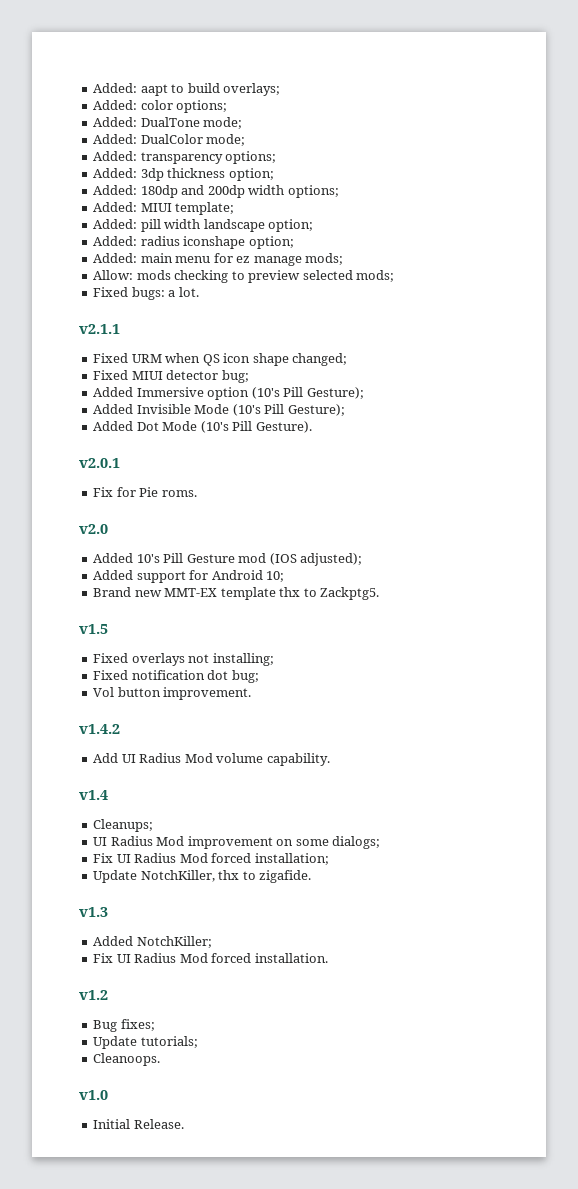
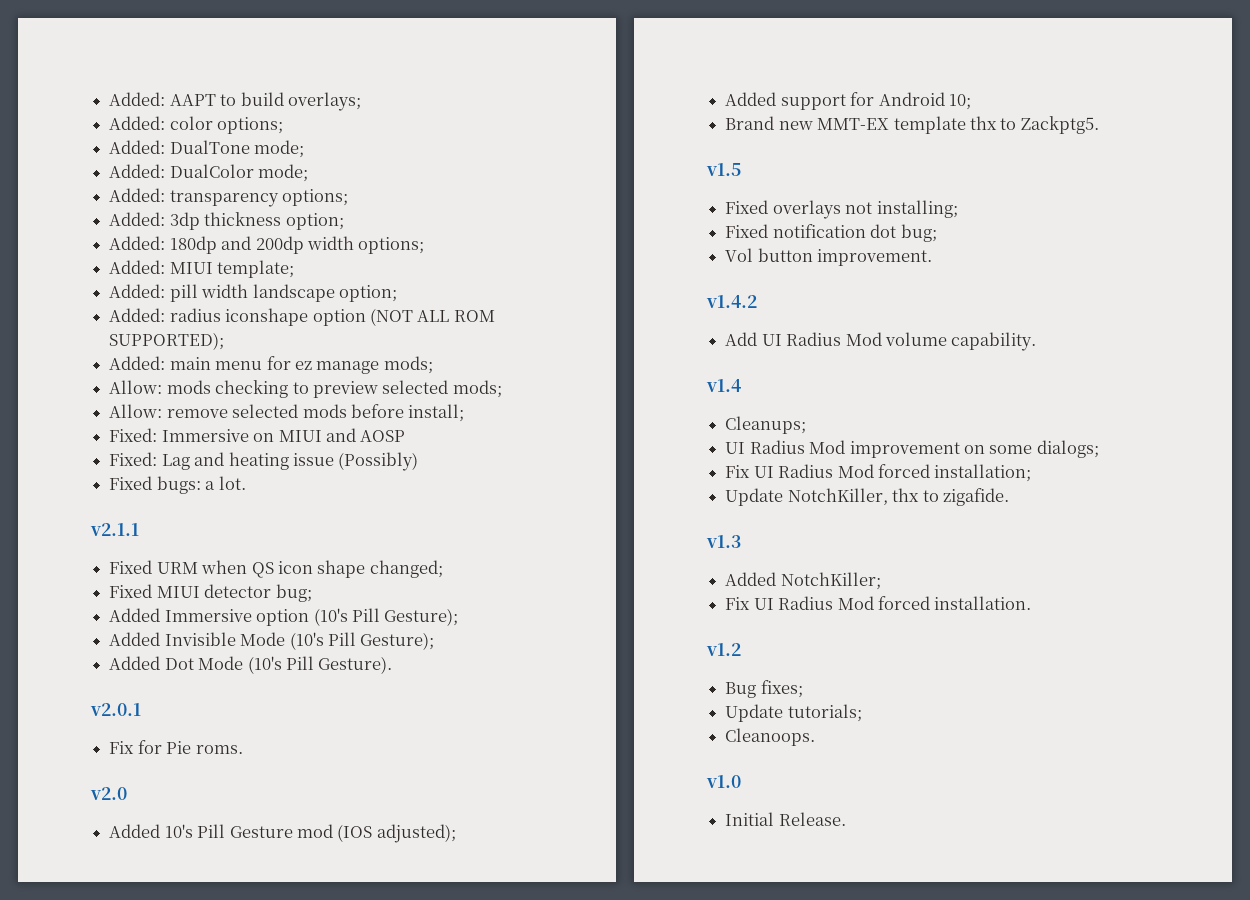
- Added: aapt to build overlays;
+ Added: AAPT to build overlays;
- Added: radius iconshape option;
+ Added: radius iconshape option (NOT ALL ROM SUPPORTED);
+ Allow: remove selected mods before install;
+ Fixed: Immersive on MIUI and AOSP
+ Fixed: Lag and heating issue (Possibly)

